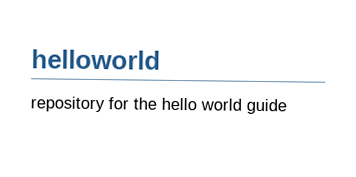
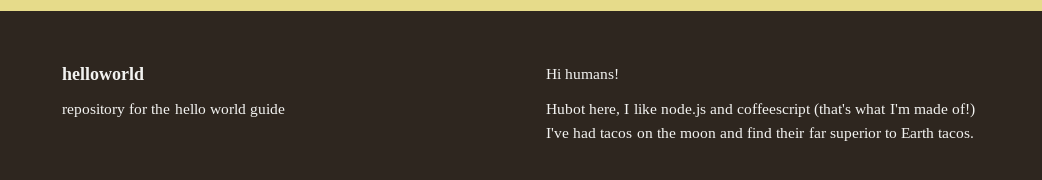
+ Hi humans!
+ Hubot here, I like node.js and coffeescript (that's what I'm made of!) I've had tacos on the moon and find their far superior to Earth tacos.

